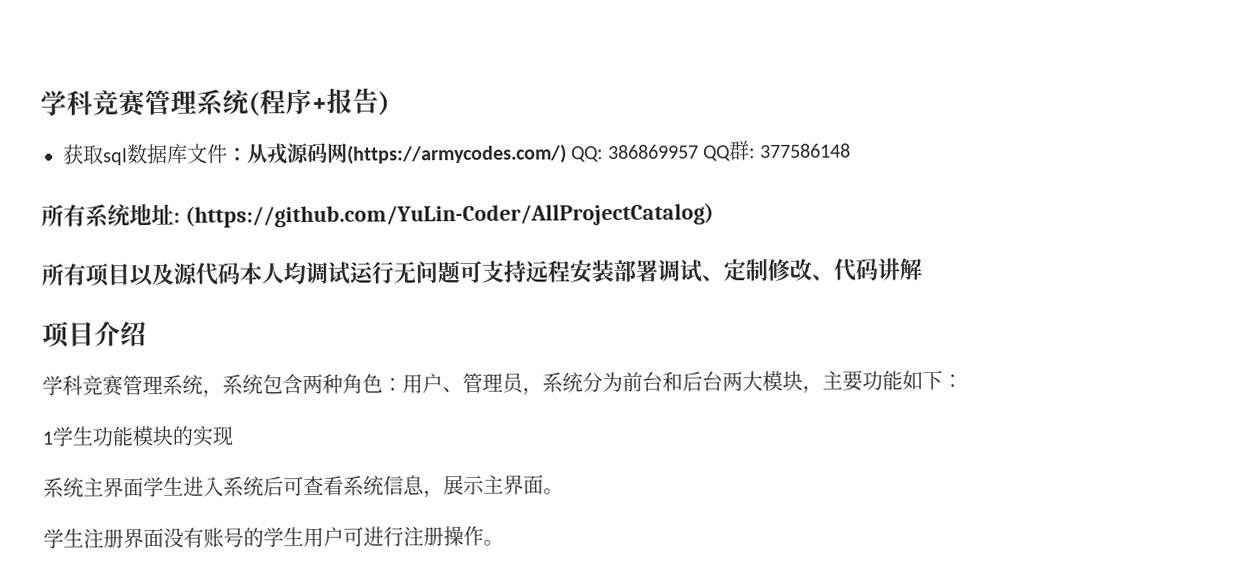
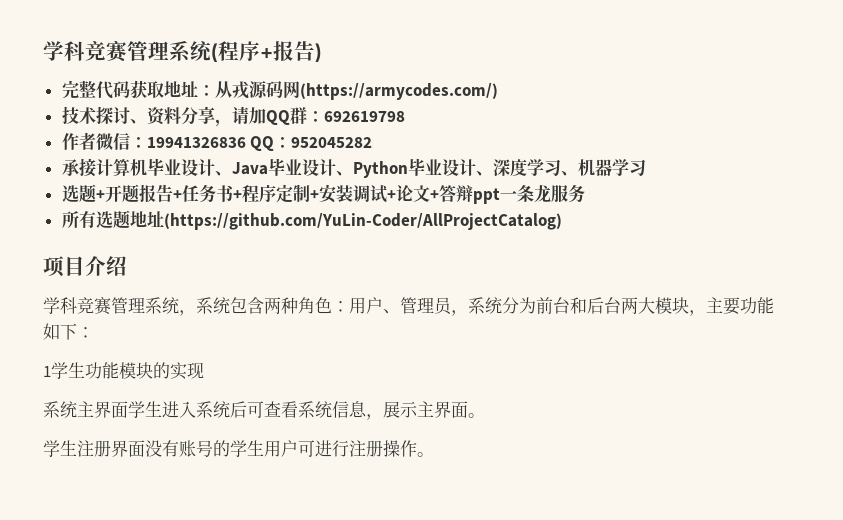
- 获取sql数据库文件：从戎源码网(https://armycodes.com/) QQ: 386869957 QQ群: 377586148
- 所有系统地址: (https://github.com/YuLin-Coder/AllProjectCatalog)
- 所有项目以及源代码本人均调试运行无问题可支持远程安装部署调试、定制修改、代码讲解
+ 完整代码获取地址：从戎源码网(https://armycodes.com/)
+ 技术探讨、资料分享，请加QQ群：692619798
+ 作者微信：19941326836 QQ：952045282
+ 承接计算机毕业设计、Java毕业设计、Python毕业设计、深度学习、机器学习
+ 选题+开题报告+任务书+程序定制+安装调试+论文+答辩ppt一条龙服务
+ 所有选题地址(https://github.com/YuLin-Coder/AllProjectCatalog)

